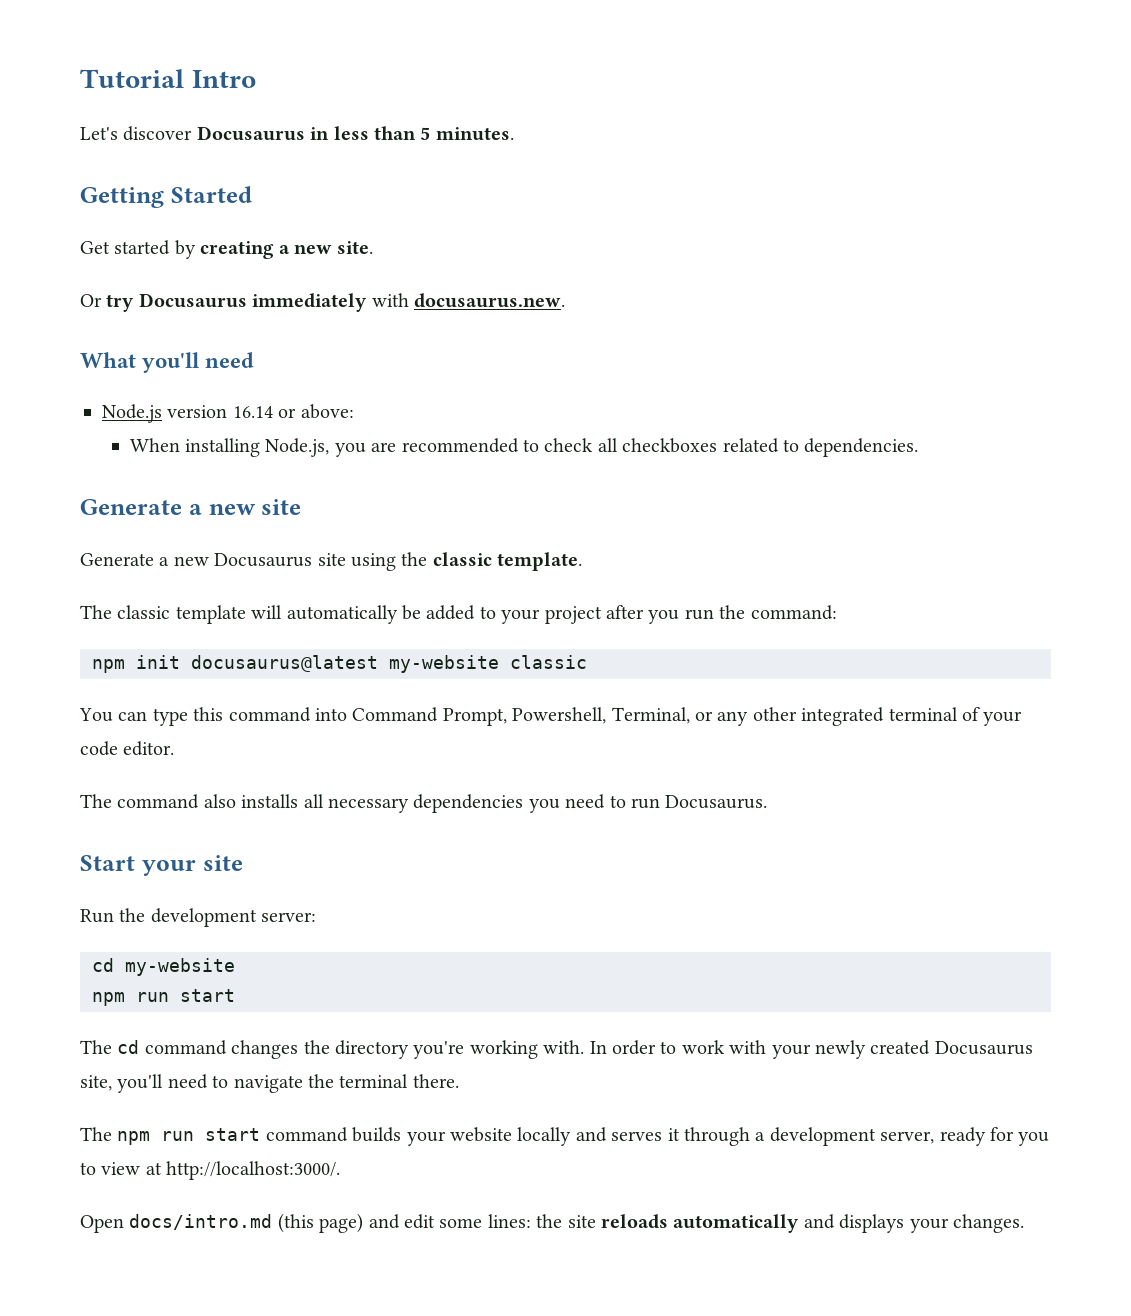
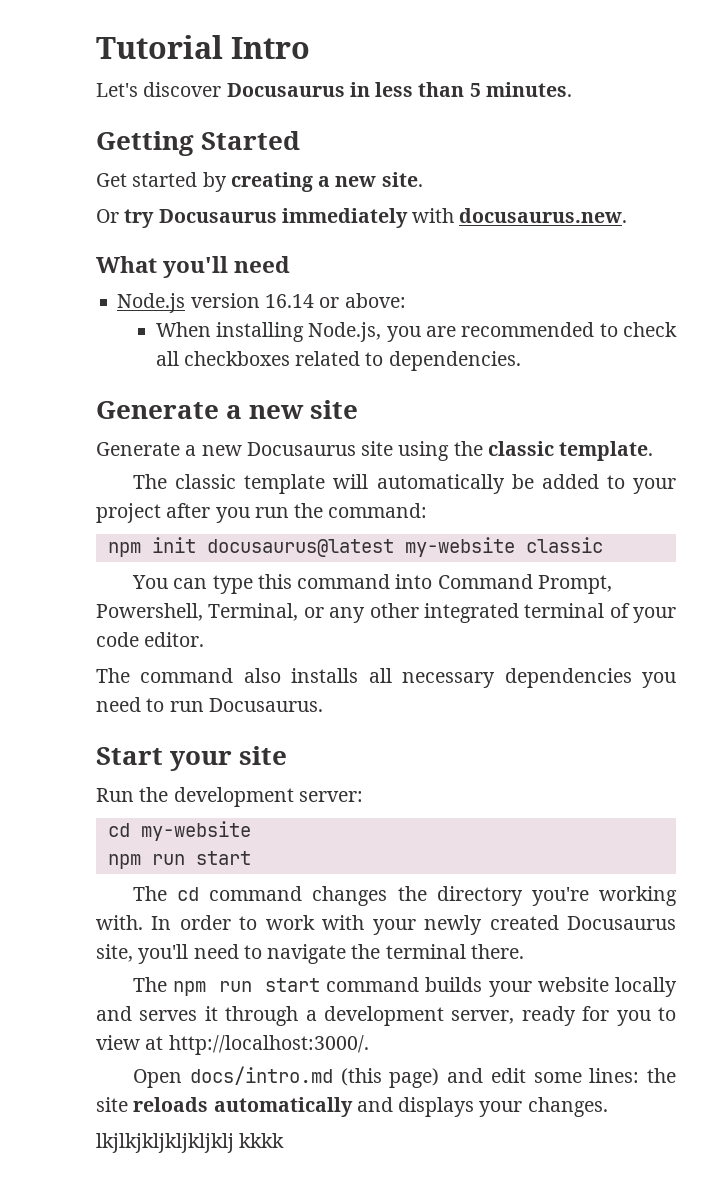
+ lkjlkjkljkljkljklj kkkk

